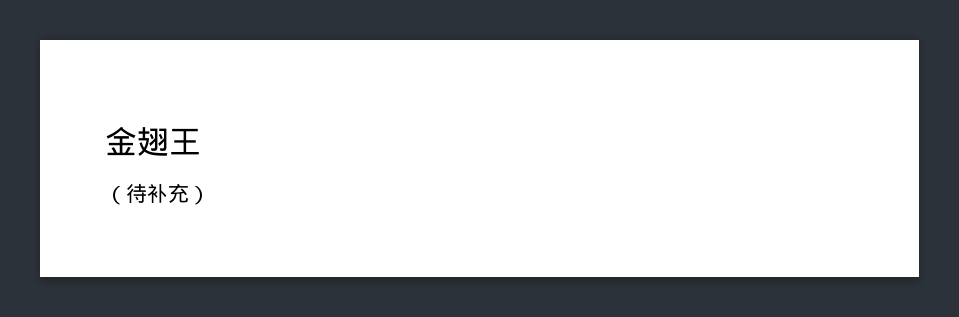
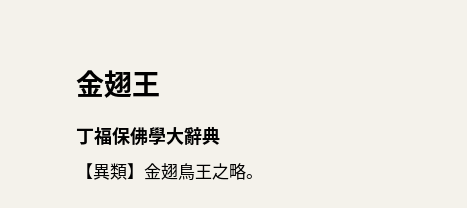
- （待补充）
+ 丁福保佛學大辭典
+ 【異類】金翅鳥王之略。

